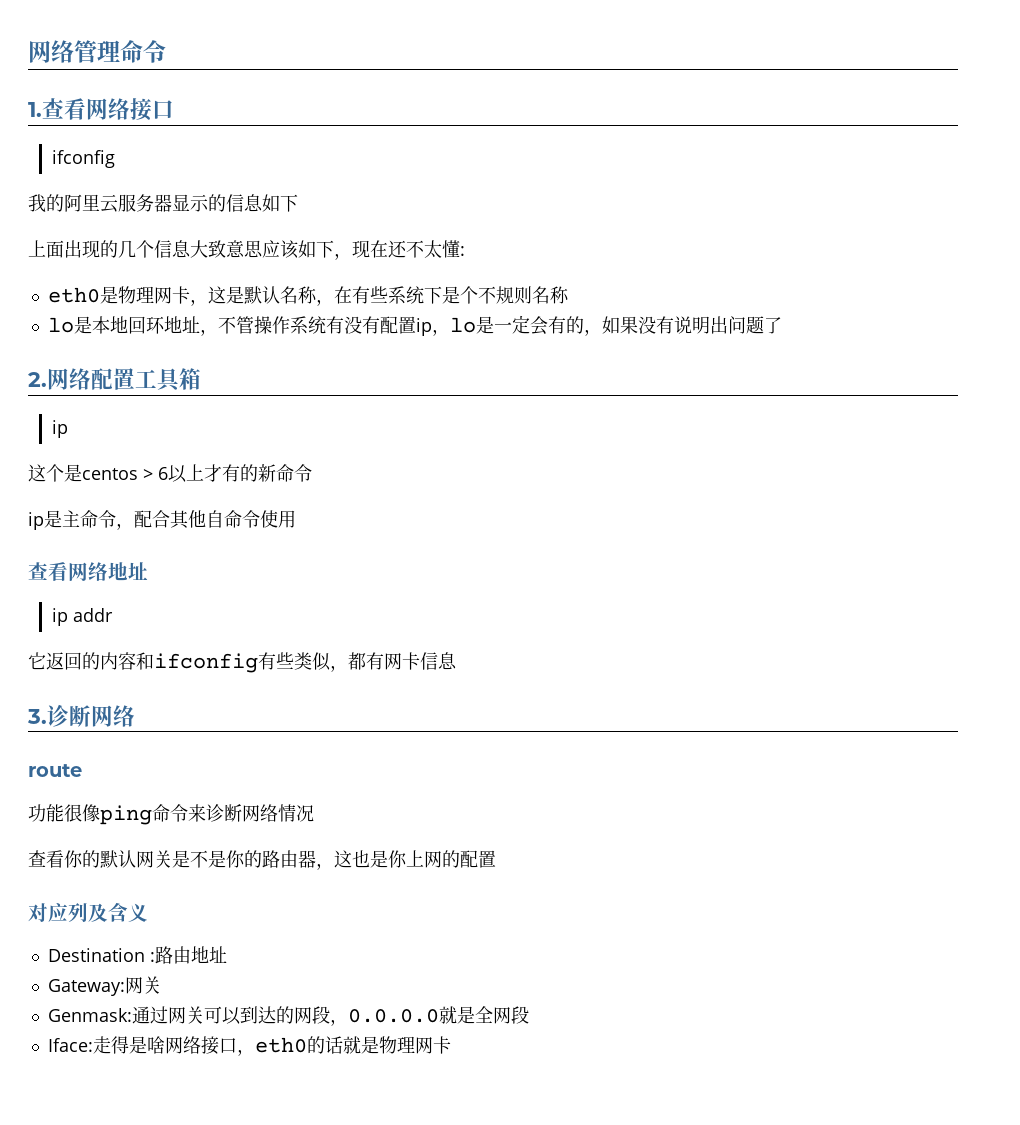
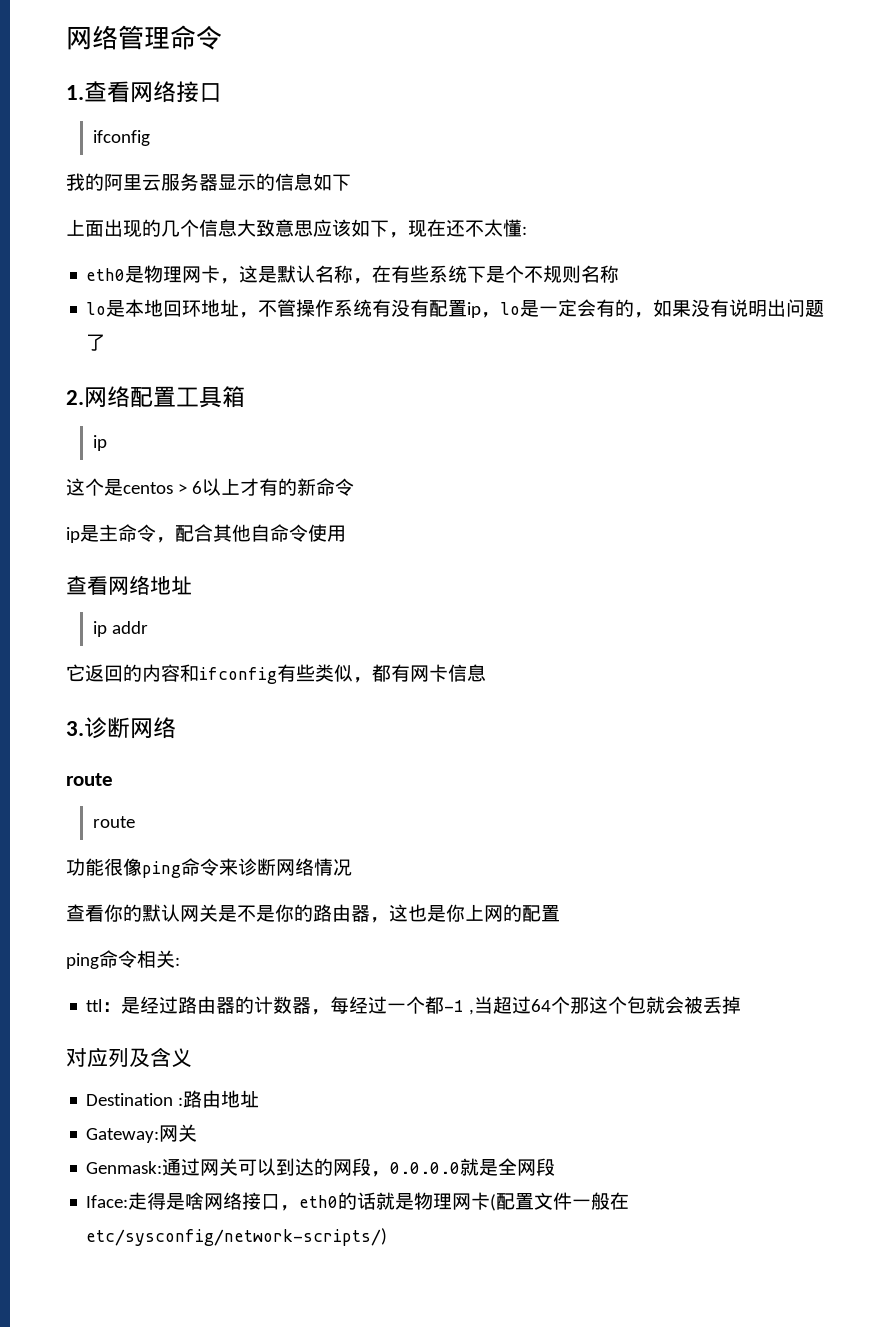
  3.诊断网络
+ route
+ ping命令相关:
+ ttl：是经过路由器的计数器，每经过一个都-1 ,当超过64个那这个包就会被丢掉
- Iface:走得是啥网络接口，eth0的话就是物理网卡
+ Iface:走得是啥网络接口，eth0的话就是物理网卡(配置文件一般在etc/sysconfig/network-scripts/)

